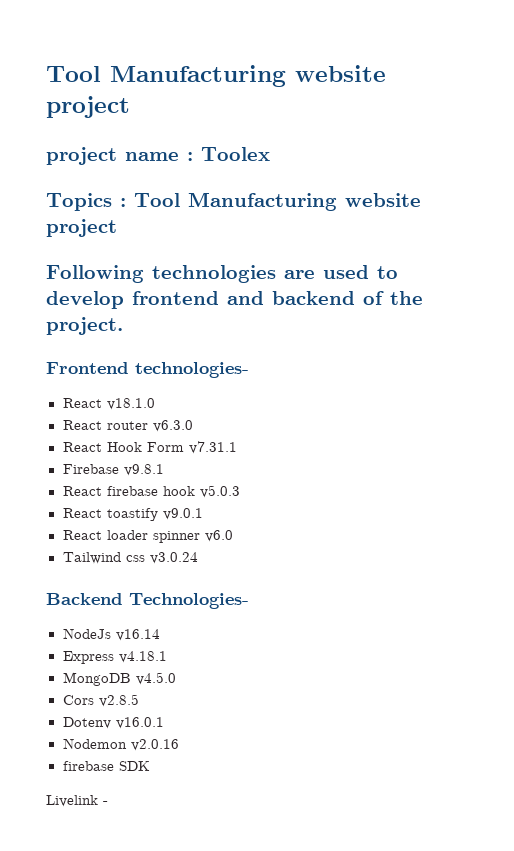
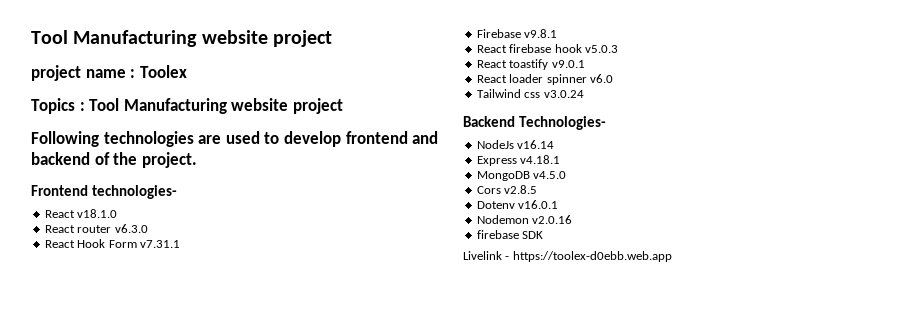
- Livelink -
+ Livelink - https://toolex-d0ebb.web.app

